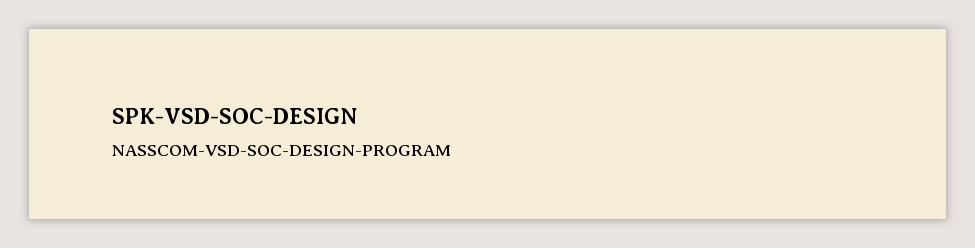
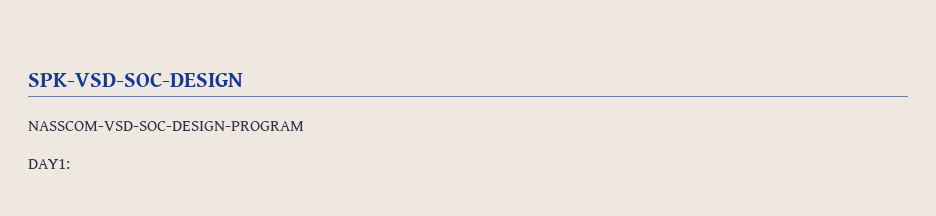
+ DAY1:

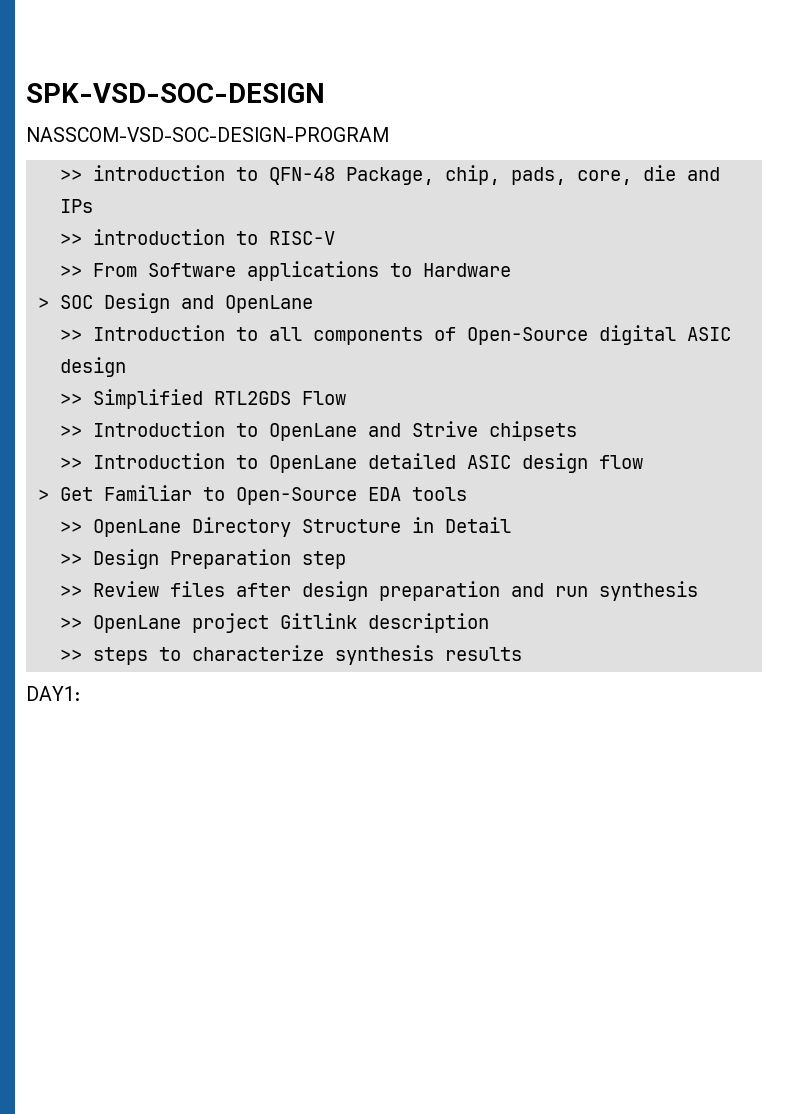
+ >> introduction to QFN-48 Package, chip, pads, core, die and IPs
+ >> introduction to RISC-V
+ >> From Software applications to Hardware
+ > SOC Design and OpenLane
+ >> Introduction to all components of Open-Source digital ASIC design
+ >> Simplified RTL2GDS Flow
+ >> Introduction to OpenLane and Strive chipsets
+ >> Introduction to OpenLane detailed ASIC design flow
+ > Get Familiar to Open-Source EDA tools
+ >> OpenLane Directory Structure in Detail
+ >> Design Preparation step
+ >> Review files after design preparation and run synthesis
+ >> OpenLane project Gitlink description
+ >> steps to characterize synthesis results

